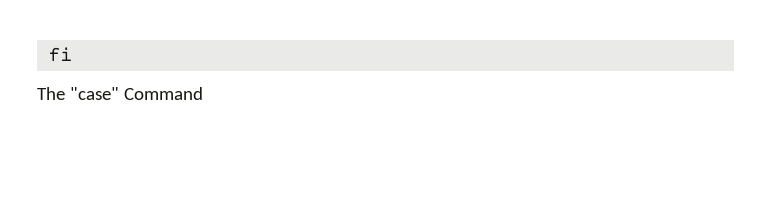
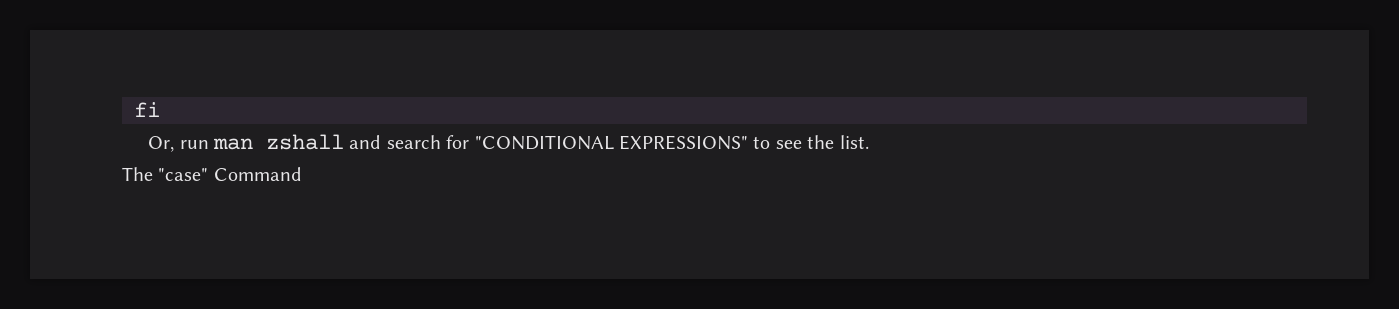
+ Or, run man zshall and search for "CONDITIONAL EXPRESSIONS" to see the list.

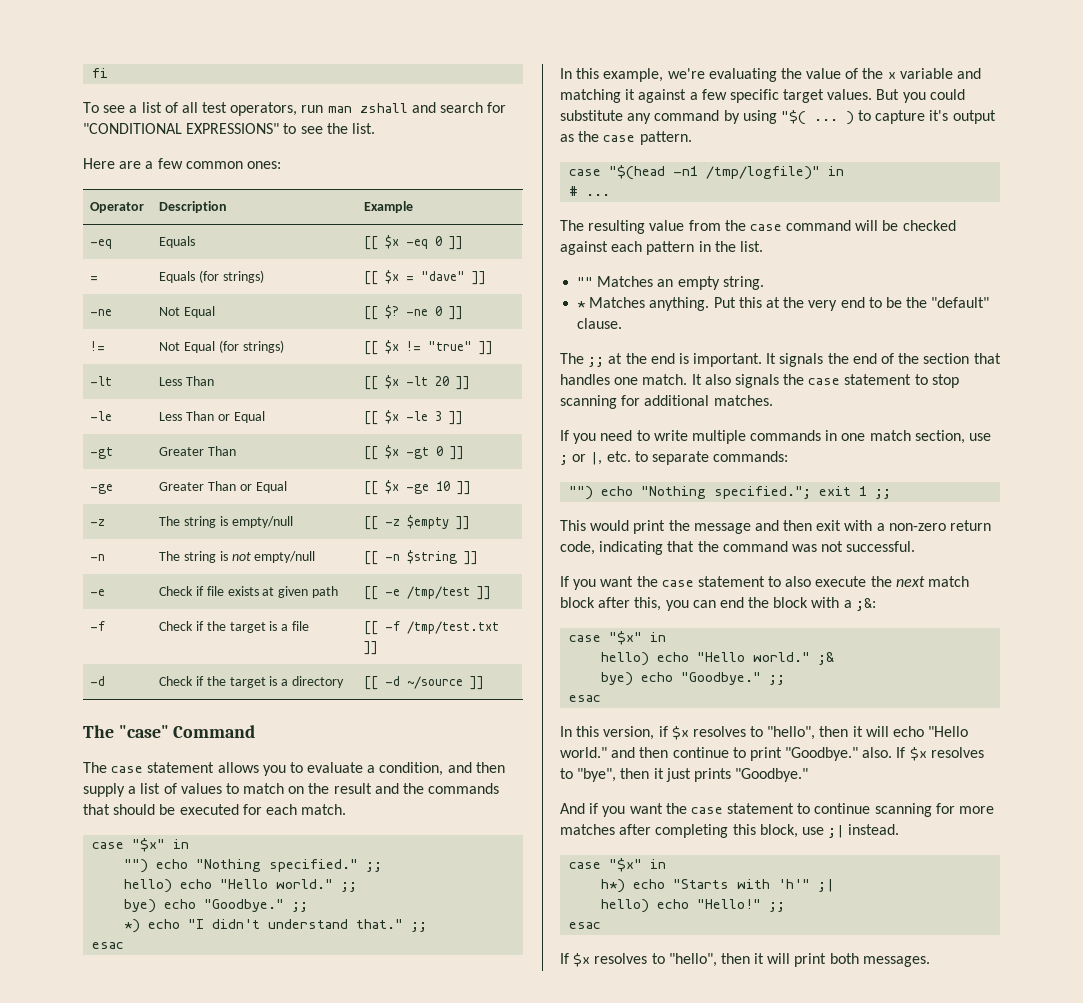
- Or, run man zshall and search for "CONDITIONAL EXPRESSIONS" to see the list.
+ To see a list of all test operators, run man zshall and search for "CONDITIONAL EXPRESSIONS" to see the list.
+ Here are a few common ones:
+ Operator | Description | Example
+ -eq | Equals | [[ $x -eq 0 ]]
+ = | Equals (for strings) | [[ $x = "dave" ]]
+ -ne | Not Equal | [[ $? -ne 0 ]]
+ != | Not Equal (for strings) | [[ $x != "true" ]]
+ -lt | Less Than | [[ $x -lt 20 ]]
+ -le | Less Than or Equal | [[ $x -le 3 ]]
+ -gt | Greater Than | [[ $x -gt 0 ]]
+ -ge | Greater Than or Equal | [[ $x -ge 10 ]]
+ -z | The string is empty/null | [[ -z $empty ]]
+ -n | The string is not empty/null | [[ -n $string ]]
+ -e | Check if file exists at given path | [[ -e /tmp/test ]]
+ -f | Check if the target is a file | [[ -f /tmp/test.txt ]]
+ -d | Check if the target is a directory | [[ -d ~/source ]]
  The "case" Command
+ The case statement allows you to evaluate a condition, and then supply a list of values to match on the result and the commands that should be executed for each match.
+ case "$x" in
+ "") echo "Nothing specified." ;;
+ hello) echo "Hello world." ;;
+ bye) echo "Goodbye." ;;
+ *) echo "I didn't understand that." ;;
+ esac
+ In this example, we're evaluating the value of the x variable and matching it against a few specific target values. But you could substitute any command by using "$( ... ) to capture it's output as the case pattern.
+ case "$(head -n1 /tmp/logfile)" in
+ # ...
+ The resulting value from the case command will be checked against each pattern in the list.
+ "" Matches an empty string.
+ * Matches anything. Put this at the very end to be the "default" clause.
+ The ;; at the end is important. It signals the end of the section that handles one match. It also signals the case statement to stop scanning for additional matches.
+ If you need to write multiple commands in one match section, use ; or |, etc. to separate commands:
+ "") echo "Nothing specified."; exit 1 ;;
+ This would print the message and then exit with a non-zero return code, indicating that the command was not successful.
+ If you want the case statement to also execute the next match block after this, you can end the block with a ;&:
+ case "$x" in
+ hello) echo "Hello world." ;&
+ bye) echo "Goodbye." ;;
+ esac
+ In this version, if $x resolves to "hello", then it will echo "Hello world." and then continue to print "Goodbye." also. If $x resolves to "bye", then it just prints "Goodbye."
+ And if you want the case statement to continue scanning for more matches after completing this block, use ;| instead.
+ case "$x" in
+ h*) echo "Starts with 'h'" ;|
+ hello) echo "Hello!" ;;
+ esac
+ If $x resolves to "hello", then it will print both messages.

